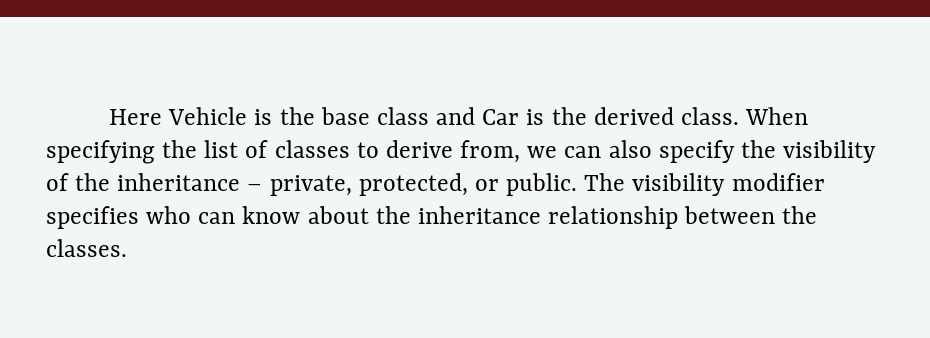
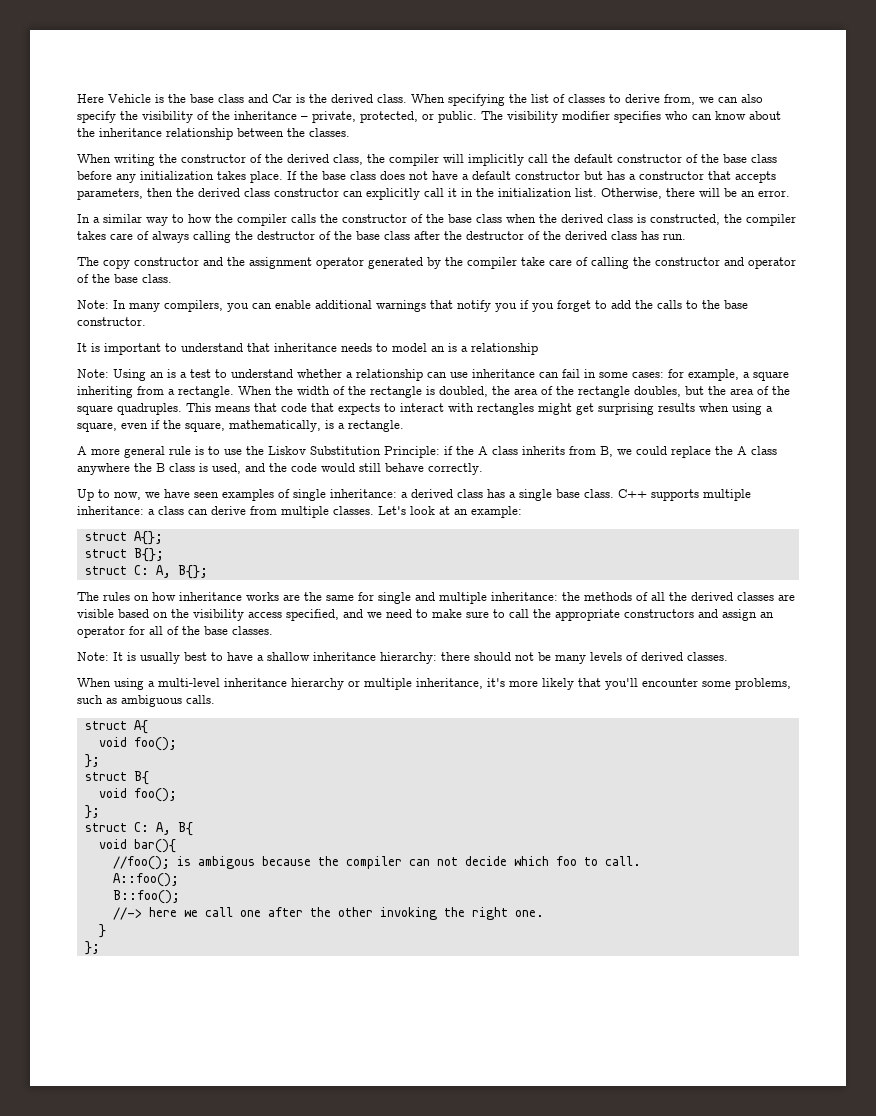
+ When writing the constructor of the derived class, the compiler will implicitly call the default constructor of the base class before any initialization takes place. If the base class does not have a default constructor but has a constructor that accepts parameters, then the derived class constructor can explicitly call it in the initialization list. Otherwise, there will be an error.
+ In a similar way to how the compiler calls the constructor of the base class when the derived class is constructed, the compiler takes care of always calling the destructor of the base class after the destructor of the derived class has run.
+ The copy constructor and the assignment operator generated by the compiler take care of calling the constructor and operator of the base class.
+ Note: In many compilers, you can enable additional warnings that notify you if you forget to add the calls to the base constructor.
+ It is important to understand that inheritance needs to model an is a relationship
+ Note: Using an is a test to understand whether a relationship can use inheritance can fail in some cases: for example, a square inheriting from a rectangle. When the width of the rectangle is doubled, the area of the rectangle doubles, but the area of the square quadruples. This means that code that expects to interact with rectangles might get surprising results when using a square, even if the square, mathematically, is a rectangle.
+ A more general rule is to use the Liskov Substitution Principle: if the A class inherits from B, we could replace the A class anywhere the B class is used, and the code would still behave correctly.
+ Up to now, we have seen examples of single inheritance: a derived class has a single base class. C++ supports multiple inheritance: a class can derive from multiple classes. Let's look at an example:
+ struct A{};
+ struct B{};
+ struct C: A, B{};
+ The rules on how inheritance works are the same for single and multiple inheritance: the methods of all the derived classes are visible based on the visibility access specified, and we need to make sure to call the appropriate constructors and assign an operator for all of the base classes.
+ Note: It is usually best to have a shallow inheritance hierarchy: there should not be many levels of derived classes.
+ When using a multi-level inheritance hierarchy or multiple inheritance, it's more likely that you'll encounter some problems, such as ambiguous calls.
+ struct A{
+ void foo();
+ };
+ struct B{
+ void foo();
+ };
+ struct C: A, B{
+ void bar(){
+ //foo(); is ambigous because the compiler can not decide which foo to call.
+ A::foo();
+ B::foo();
+ //-> here we call one after the other invoking the right one.
+ }
+ };

